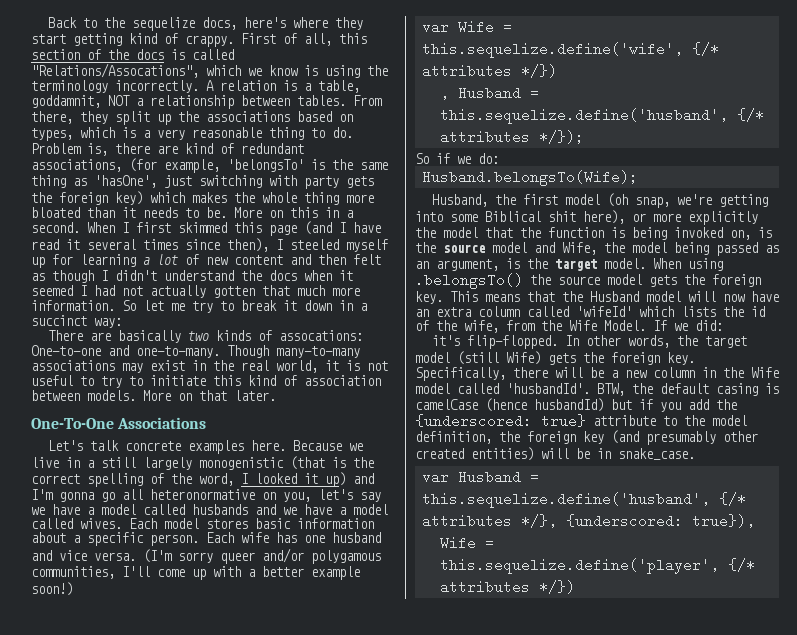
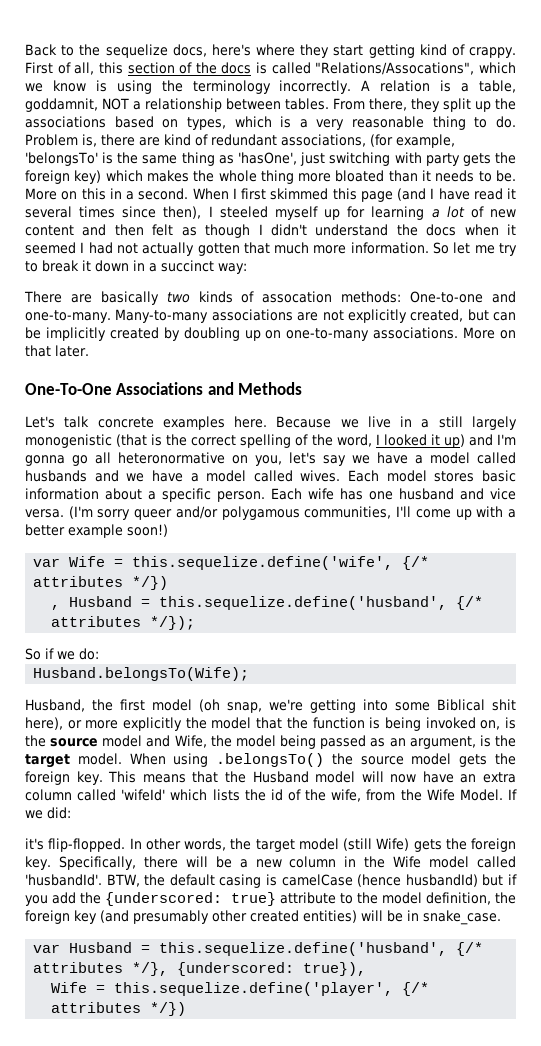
- There are basically two kinds of assocations: One-to-one and one-to-many.
+ There are basically two kinds of assocation methods: One-to-one and one-to-many.
- Though many-to-many associations may exist in the real world, it is not useful to try to initiate this kind of association between models.
+ Many-to-many associations are not explicitly created, but can be implicitly created by doubling up on one-to-many associations.
- One-To-One Associations
+ One-To-One Associations and Methods

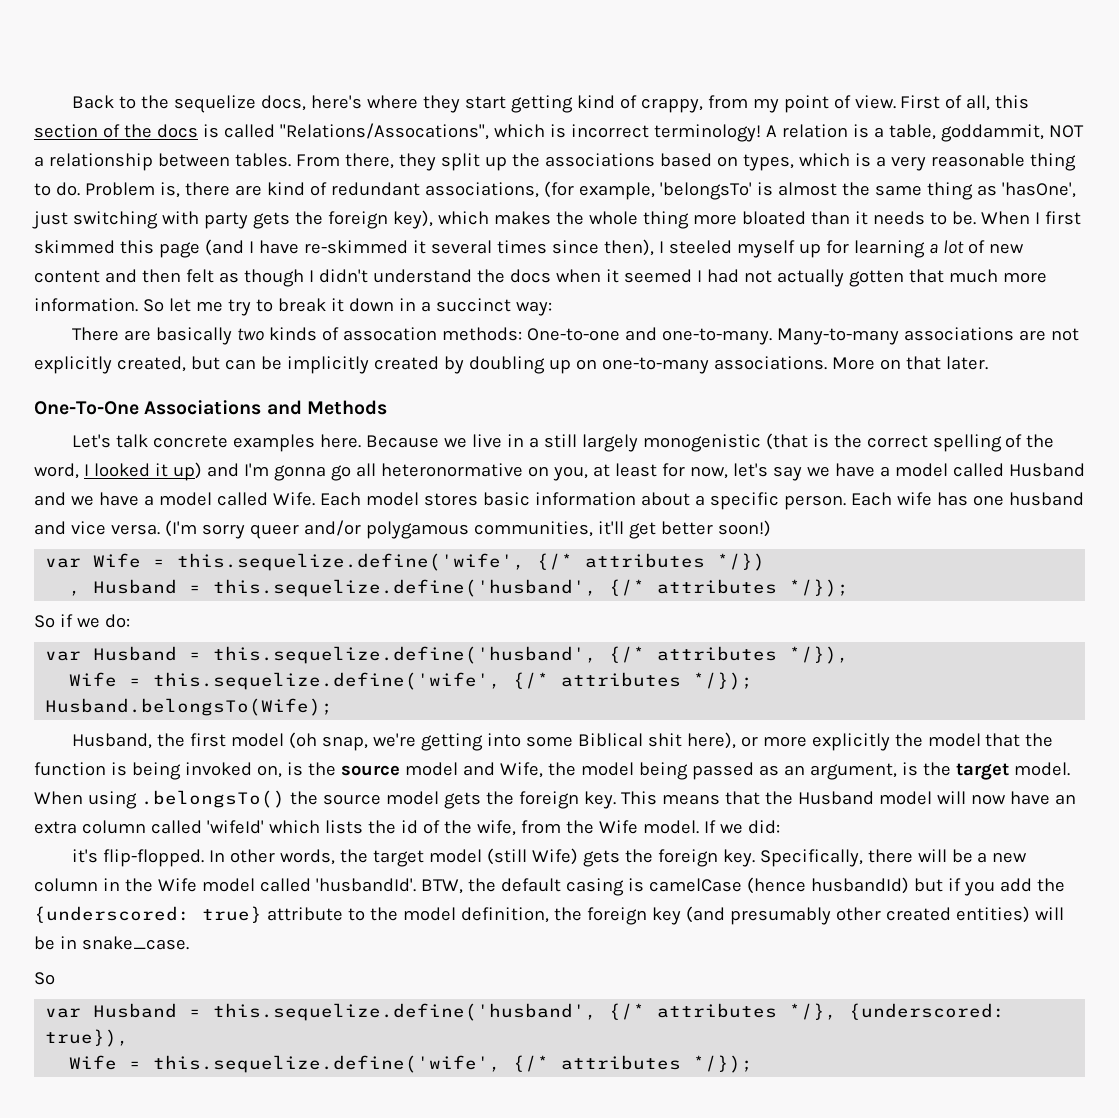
- Back to the sequelize docs, here's where they start getting kind of crappy.
+ Back to the sequelize docs, here's where they start getting kind of crappy, from my point of view.
- First of all, this section of the docs is called "Relations/Assocations", which we know is using the terminology incorrectly.
+ First of all, this section of the docs is called "Relations/Assocations", which is incorrect terminology!
- A relation is a table, goddamnit, NOT a relationship between tables.
+ A relation is a table, goddammit, NOT a relationship between tables.
- Problem is, there are kind of redundant associations, (for example, 'belongsTo' is the same thing as 'hasOne', just switching with party gets the foreign key) which makes the whole thing more bloated than it needs to be.
+ Problem is, there are kind of redundant associations, (for example, 'belongsTo' is almost the same thing as 'hasOne', just switching with party gets the foreign key), which makes the whole thing more bloated than it needs to be.
- More on this in a second.
- When I first skimmed this page (and I have read it several times since then), I steeled myself up for learning a lot of new content and then felt as though I didn't understand the docs when it seemed I had not actually gotten that much more information.
+ When I first skimmed this page (and I have re-skimmed it several times since then), I steeled myself up for learning a lot of new content and then felt as though I didn't understand the docs when it seemed I had not actually gotten that much more information.
- Because we live in a still largely monogenistic (that is the correct spelling of the word, I looked it up) and I'm gonna go all heteronormative on you, let's say we have a model called husbands and we have a model called wives.
+ Because we live in a still largely monogenistic (that is the correct spelling of the word, I looked it up) and I'm gonna go all heteronormative on you, at least for now, let's say we have a model called Husband and we have a model called Wife.
- (I'm sorry queer and/or polygamous communities, I'll come up with a better example soon!)
+ (I'm sorry queer and/or polygamous communities, it'll get better soon!)
+ var Husband = this.sequelize.define('husband', {/* attributes */}),
+ Wife = this.sequelize.define('wife', {/* attributes */});
- This means that the Husband model will now have an extra column called 'wifeId' which lists the id of the wife, from the Wife Model.
+ This means that the Husband model will now have an extra column called 'wifeId' which lists the id of the wife, from the Wife model.
  BTW, the default casing is camelCase (hence husbandId) but if you add the {underscored: true} attribute to the model definition, the foreign key (and presumably other created entities) will be in snake_case.
+ So
  var Husband = this.sequelize.define('husband', {/* attributes */}, {underscored: true}),
- Wife = this.sequelize.define('player', {/* attributes */})
+ Wife = this.sequelize.define('wife', {/* attributes */});

